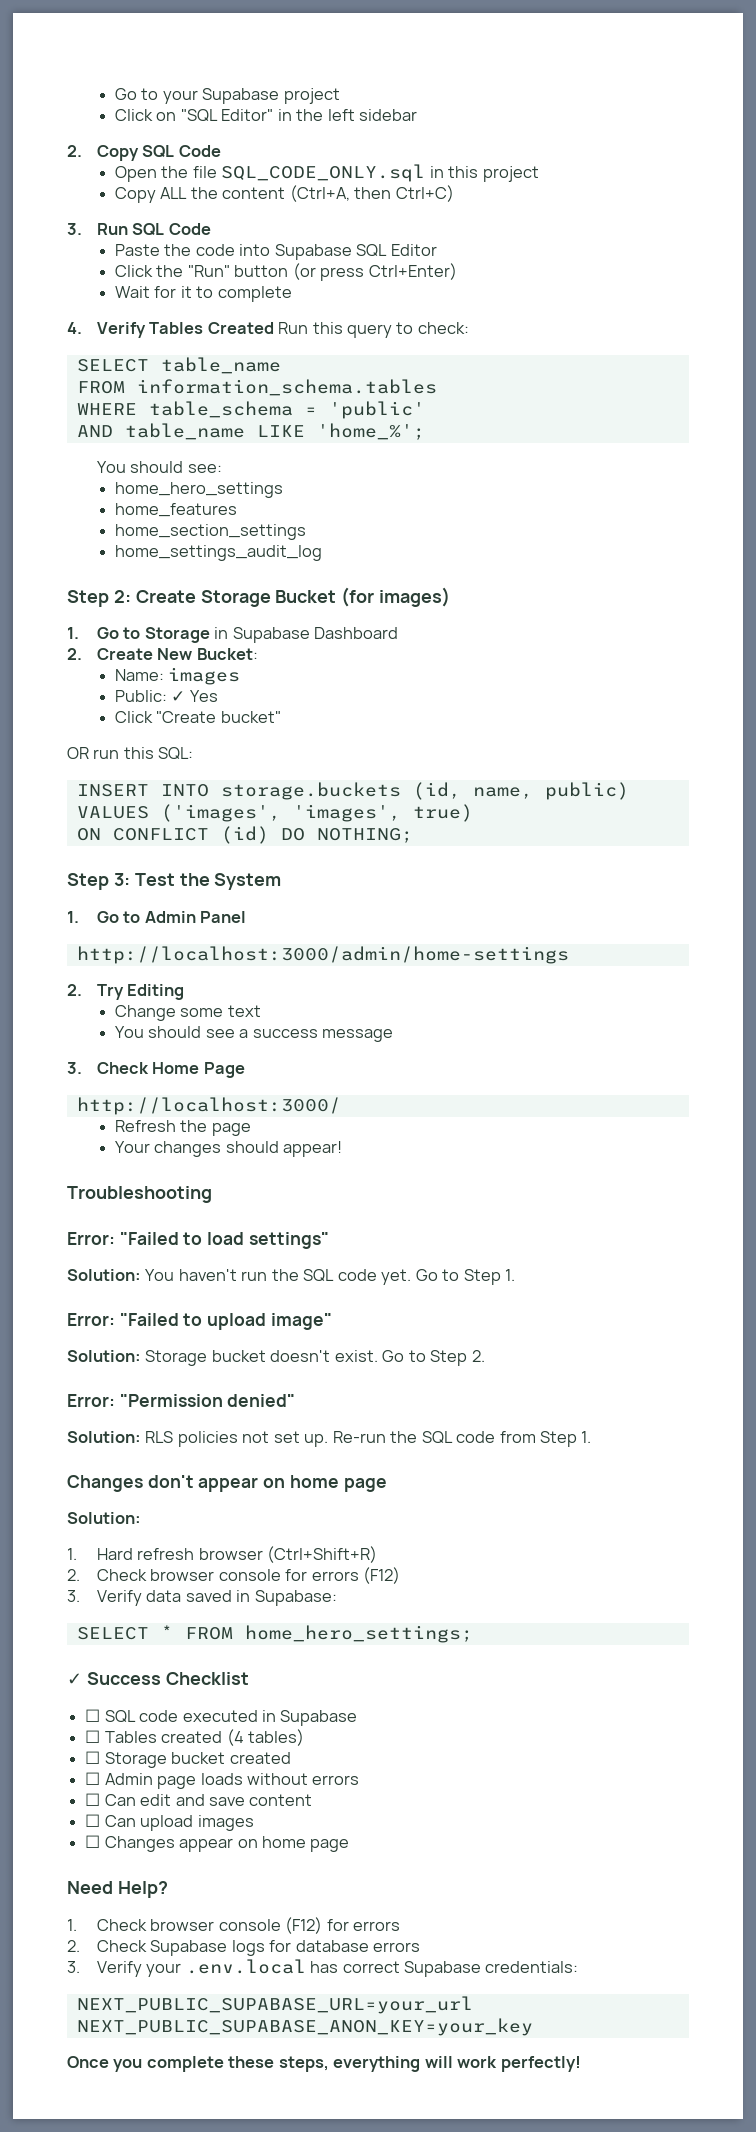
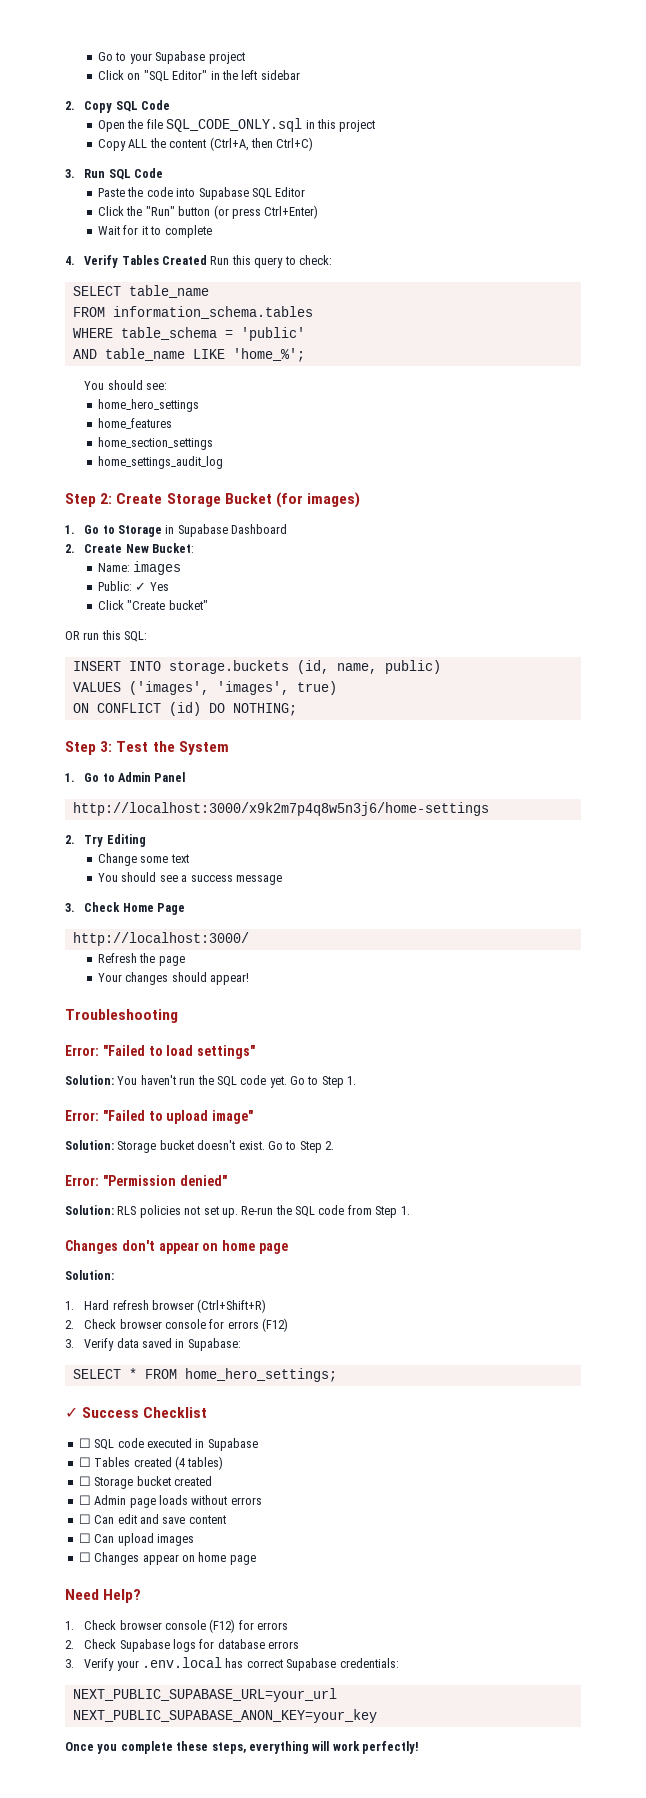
- http://localhost:3000/admin/home-settings
+ http://localhost:3000/x9k2m7p4q8w5n3j6/home-settings

